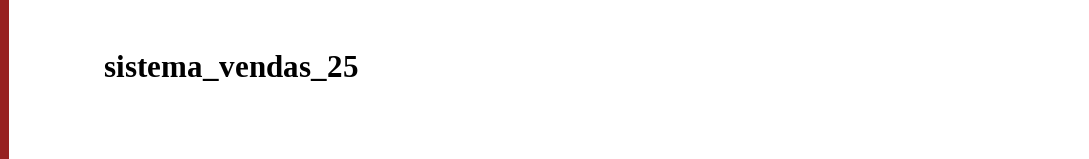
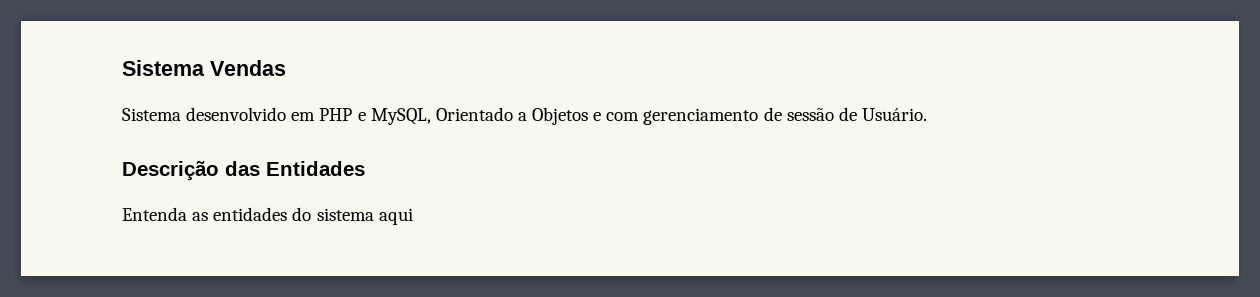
- sistema_vendas_25
+ Sistema Vendas
+ Sistema desenvolvido em PHP e MySQL, Orientado a Objetos e com gerenciamento de sessão de Usuário.
+ Descrição das Entidades
+ Entenda as entidades do sistema aqui

